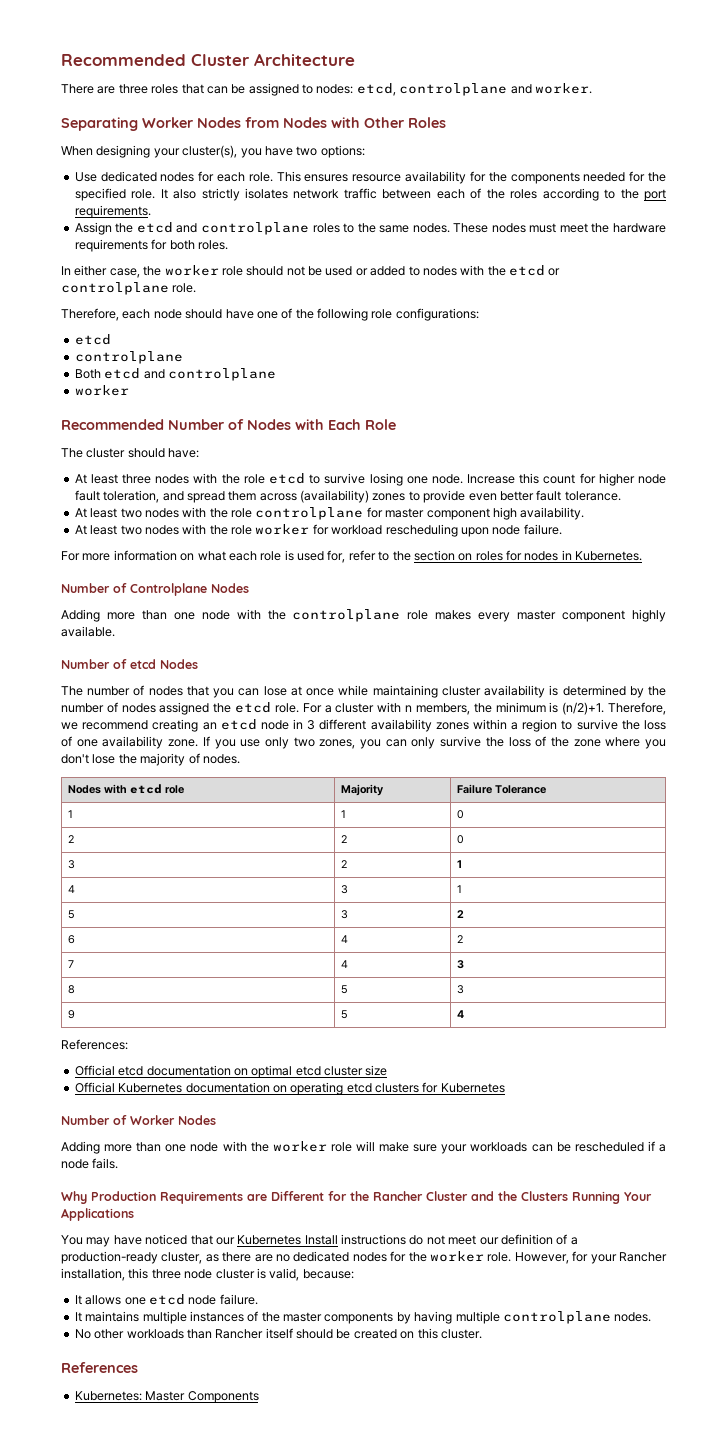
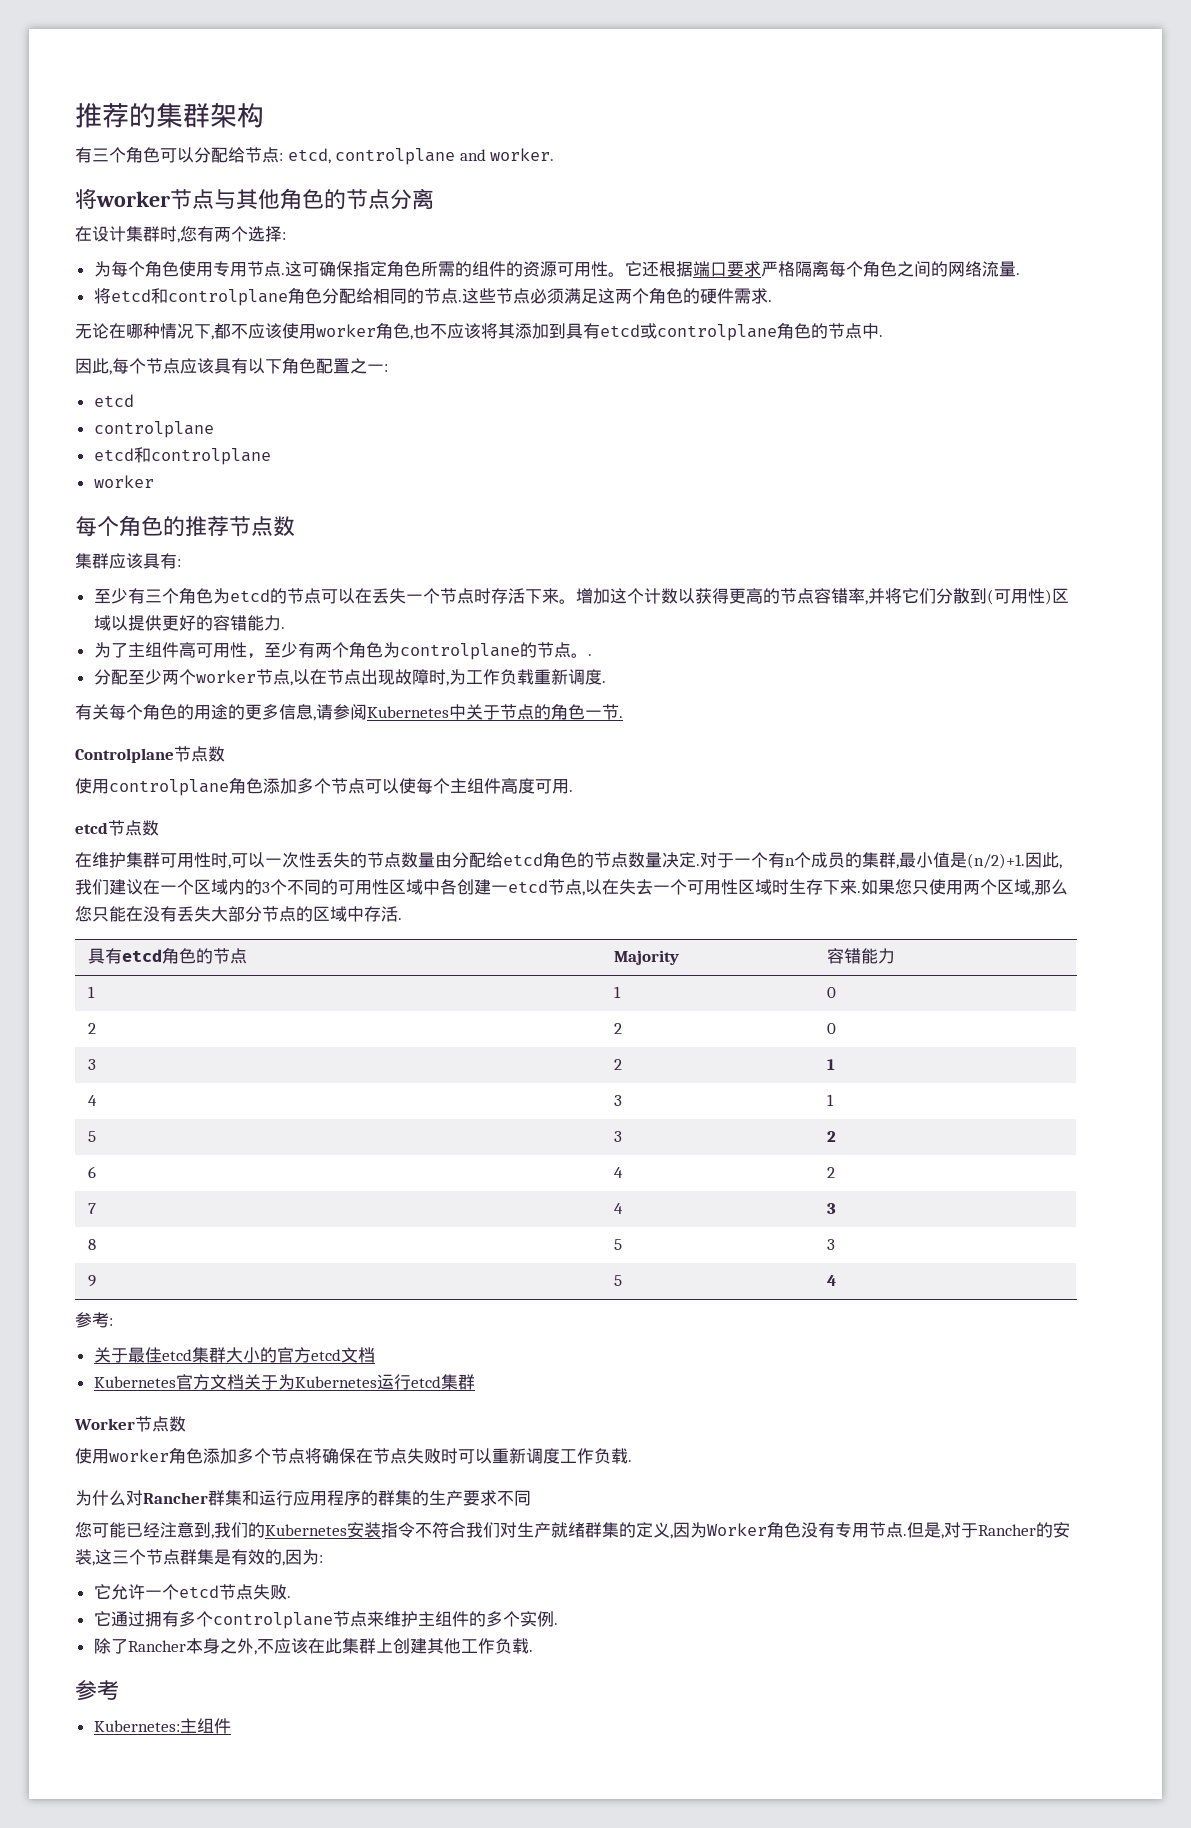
- Recommended Cluster Architecture
- There are three roles that can be assigned to nodes: etcd, controlplane and worker.
- Separating Worker Nodes from Nodes with Other Roles
- When designing your cluster(s), you have two options:
- Use dedicated nodes for each role. This ensures resource availability for the components needed for the specified role. It also strictly isolates network traffic between each of the roles according to the port requirements.
- Assign the etcd and controlplane roles to the same nodes. These nodes must meet the hardware requirements for both roles.
- In either case, the worker role should not be used or added to nodes with the etcd or controlplane role.
- Therefore, each node should have one of the following role configurations:
+ 推荐的集群架构
+ 有三个角色可以分配给节点: etcd, controlplane and worker.
+ 将worker节点与其他角色的节点分离
+ 在设计集群时,您有两个选择:
+ 为每个角色使用专用节点.这可确保指定角色所需的组件的资源可用性。它还根据端口要求严格隔离每个角色之间的网络流量.
+ 将etcd和controlplane角色分配给相同的节点.这些节点必须满足这两个角色的硬件需求.
+ 无论在哪种情况下,都不应该使用worker角色,也不应该将其添加到具有etcd或controlplane角色的节点中.
+ 因此,每个节点应该具有以下角色配置之一:
  etcd
  controlplane
- Both etcd and controlplane
+ etcd和controlplane
- Recommended Number of Nodes with Each Role
- The cluster should have:
- At least three nodes with the role etcd to survive losing one node. Increase this count for higher node fault toleration, and spread them across (availability) zones to provide even better fault tolerance.
- At least two nodes with the role controlplane for master component high availability.
- At least two nodes with the role worker for workload rescheduling upon node failure.
- For more information on what each role is used for, refer to the section on roles for nodes in Kubernetes.
- Number of Controlplane Nodes
- Adding more than one node with the controlplane role makes every master component highly available.
- Number of etcd Nodes
- The number of nodes that you can lose at once while maintaining cluster availability is determined by the number of nodes assigned the etcd role. For a cluster with n members, the minimum is (n/2)+1. Therefore, we recommend creating an etcd node in 3 different availability zones within a region to survive the loss of one availability zone. If you use only two zones, you can only survive the loss of the zone where you don't lose the majority of nodes.
- Nodes with etcd role | Majority | Failure Tolerance
+ 每个角色的推荐节点数
+ 集群应该具有:
+ 至少有三个角色为etcd的节点可以在丢失一个节点时存活下来。增加这个计数以获得更高的节点容错率,并将它们分散到(可用性)区域以提供更好的容错能力.
+ 为了主组件高可用性，至少有两个角色为controlplane的节点。.
+ 分配至少两个worker节点,以在节点出现故障时,为工作负载重新调度.
+ 有关每个角色的用途的更多信息,请参阅Kubernetes中关于节点的角色一节.
+ Controlplane节点数
+ 使用controlplane角色添加多个节点可以使每个主组件高度可用.
+ etcd节点数
+ 在维护集群可用性时,可以一次性丢失的节点数量由分配给etcd角色的节点数量决定.对于一个有n个成员的集群,最小值是(n/2)+1.因此,我们建议在一个区域内的3个不同的可用性区域中各创建一etcd节点,以在失去一个可用性区域时生存下来.如果您只使用两个区域,那么您只能在没有丢失大部分节点的区域中存活.
+ 具有etcd角色的节点 | Majority | 容错能力
- References:
- Official etcd documentation on optimal etcd cluster size
- Official Kubernetes documentation on operating etcd clusters for Kubernetes
- Number of Worker Nodes
- Adding more than one node with the worker role will make sure your workloads can be rescheduled if a node fails.
- Why Production Requirements are Different for the Rancher Cluster and the Clusters Running Your Applications
- You may have noticed that our Kubernetes Install instructions do not meet our definition of a production-ready cluster, as there are no dedicated nodes for the worker role. However, for your Rancher installation, this three node cluster is valid, because:
- It allows one etcd node failure.
- It maintains multiple instances of the master components by having multiple controlplane nodes.
- No other workloads than Rancher itself should be created on this cluster.
- References
+ 参考:
+ 关于最佳etcd集群大小的官方etcd文档
+ Kubernetes官方文档关于为Kubernetes运行etcd集群
+ Worker节点数
+ 使用worker角色添加多个节点将确保在节点失败时可以重新调度工作负载.
+ 为什么对Rancher群集和运行应用程序的群集的生产要求不同
+ 您可能已经注意到,我们的Kubernetes安装指令不符合我们对生产就绪群集的定义,因为Worker角色没有专用节点.但是,对于Rancher的安装,这三个节点群集是有效的,因为:
+ 它允许一个etcd节点失败.
+ 它通过拥有多个controlplane节点来维护主组件的多个实例.
+ 除了Rancher本身之外,不应该在此集群上创建其他工作负载.
+ 参考
- Kubernetes: Master Components
+ Kubernetes:主组件

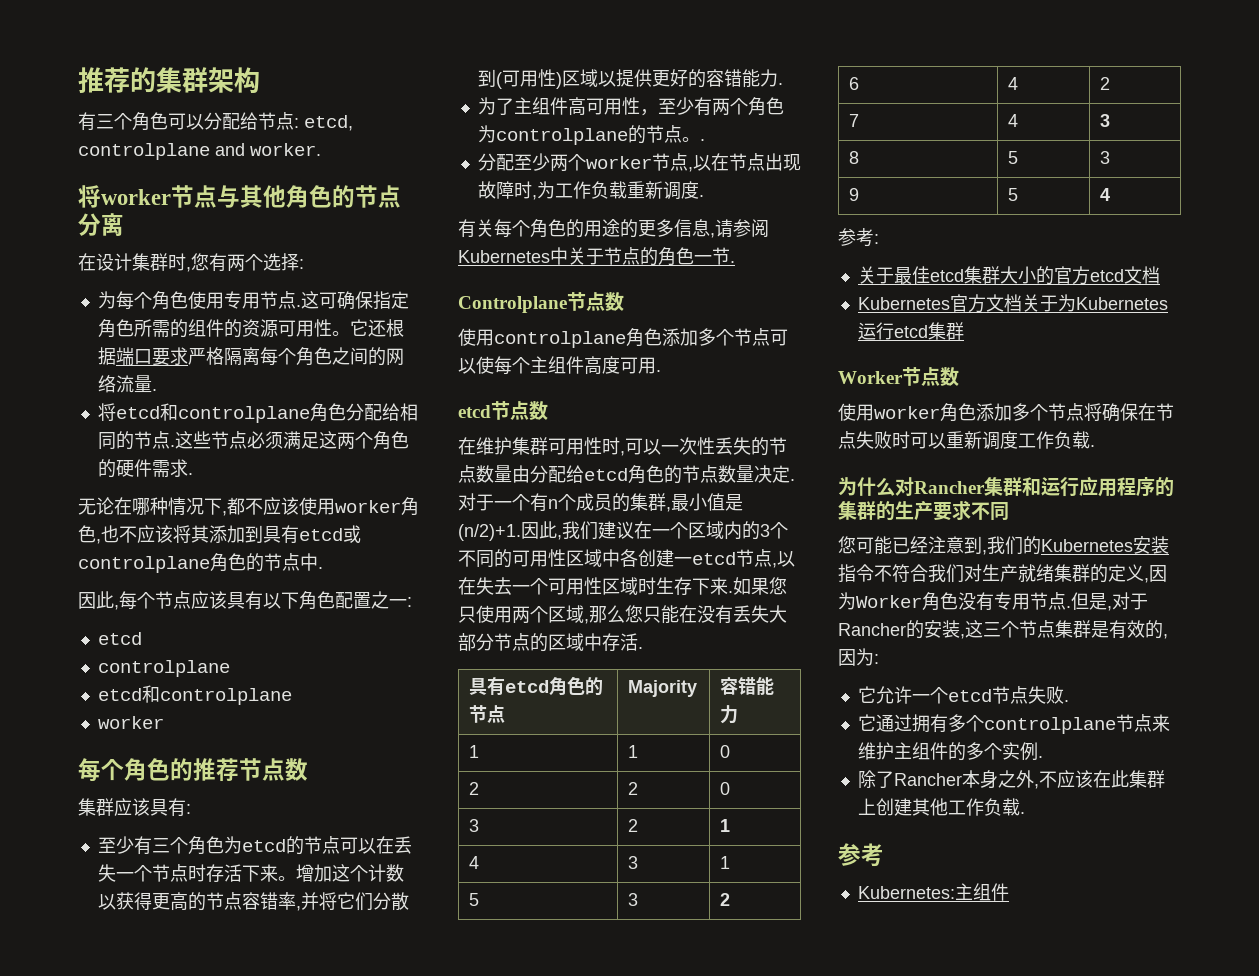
- 为什么对Rancher群集和运行应用程序的群集的生产要求不同
+ 为什么对Rancher集群和运行应用程序的集群的生产要求不同
- 您可能已经注意到,我们的Kubernetes安装指令不符合我们对生产就绪群集的定义,因为Worker角色没有专用节点.
+ 您可能已经注意到,我们的Kubernetes安装指令不符合我们对生产就绪集群的定义,因为Worker角色没有专用节点.
- 但是,对于Rancher的安装,这三个节点群集是有效的,因为:
+ 但是,对于Rancher的安装,这三个节点集群是有效的,因为:

